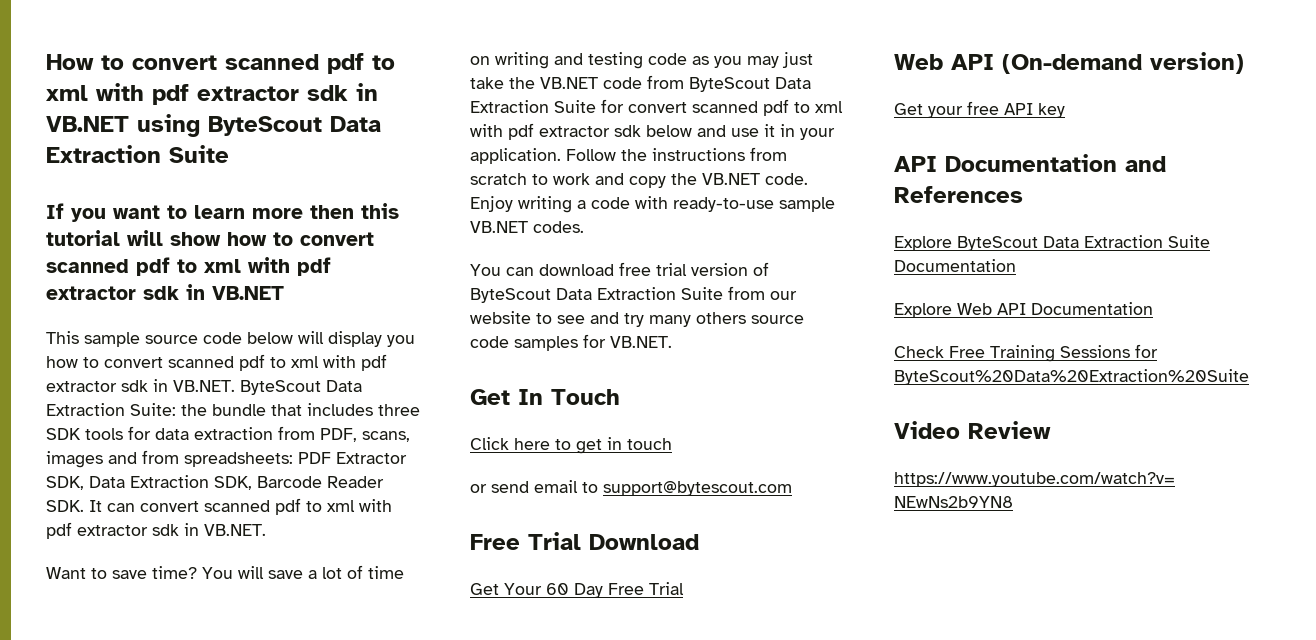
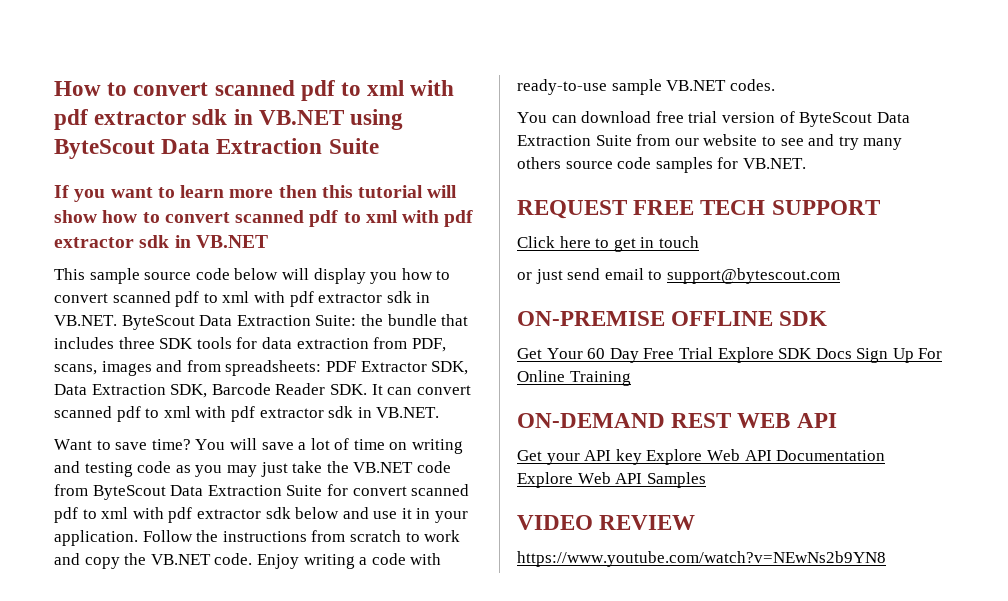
- Get In Touch
+ REQUEST FREE TECH SUPPORT
- or send email to support@bytescout.com
+ or just send email to support@bytescout.com
- Free Trial Download
+ ON-PREMISE OFFLINE SDK
- Get Your 60 Day Free Trial
- Web API (On-demand version)
+ Get Your 60 Day Free Trial Explore SDK Docs Sign Up For Online Training
+ ON-DEMAND REST WEB API
- Get your free API key
- API Documentation and References
- Explore ByteScout Data Extraction Suite Documentation
- Explore Web API Documentation
- Check Free Training Sessions for ByteScout%20Data%20Extraction%20Suite
- Video Review
+ Get your API key Explore Web API Documentation Explore Web API Samples
+ VIDEO REVIEW

